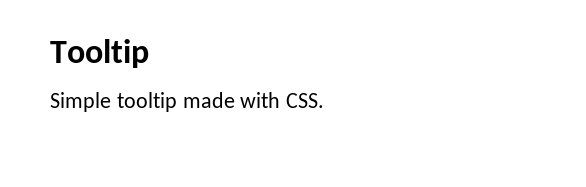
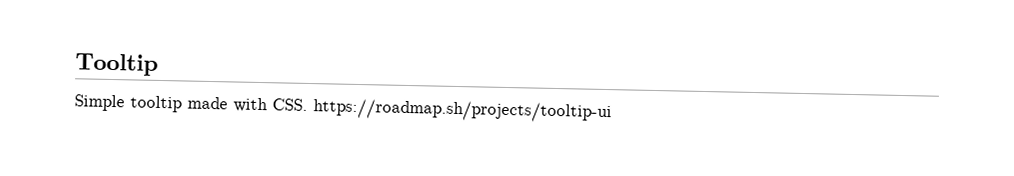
- Simple tooltip made with CSS.
+ Simple tooltip made with CSS. https://roadmap.sh/projects/tooltip-ui

